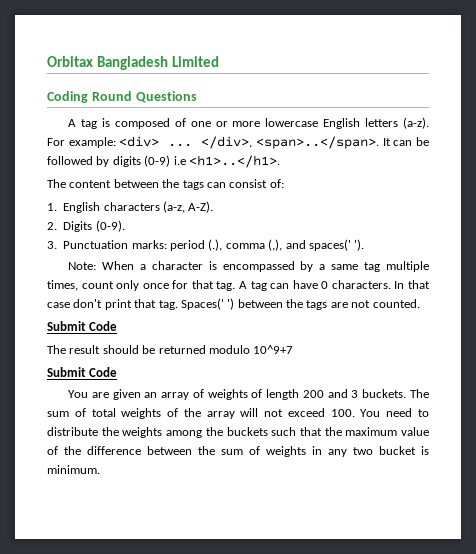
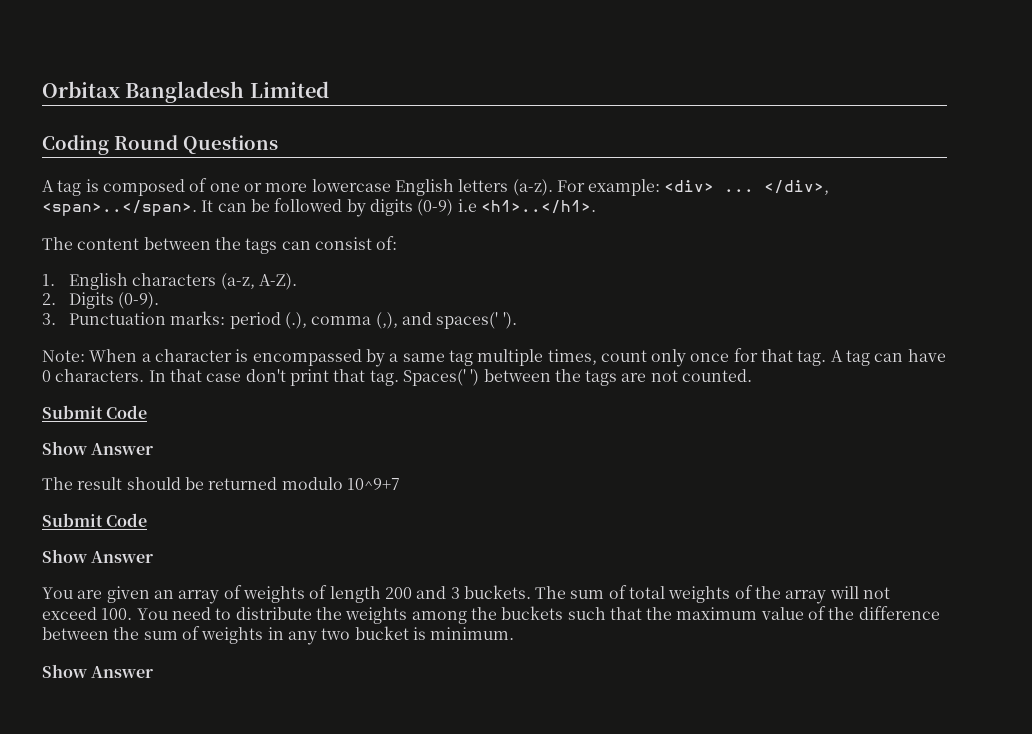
  Spaces(' ') between the tags are not counted.
  Submit Code
+ Show Answer
  The result should be returned modulo 10^9+7
  Submit Code
+ Show Answer
  The sum of total weights of the array will not exceed 100. You need to distribute the weights among the buckets such that the maximum value of the difference between the sum of weights in any two bucket is minimum.
+ Show Answer

